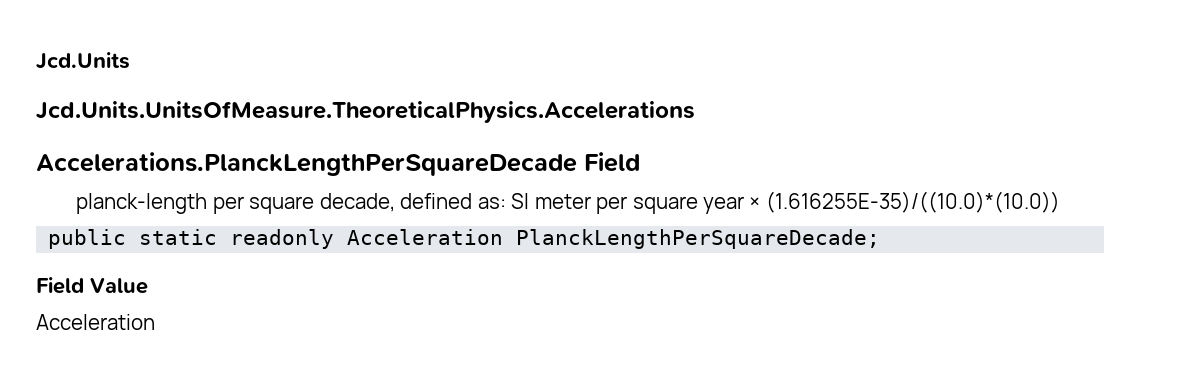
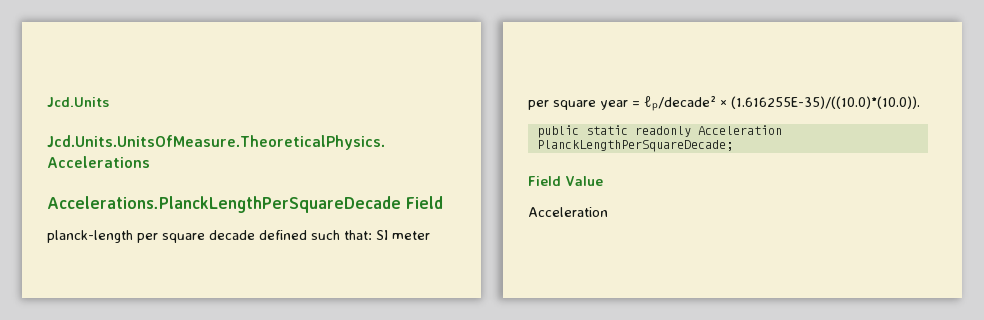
- planck-length per square decade, defined as: SI meter per square year × (1.616255E-35)/((10.0)*(10.0))
+ planck-length per square decade defined such that: SI meter per square year = ℓₚ/decade² × (1.616255E-35)/((10.0)*(10.0)).

